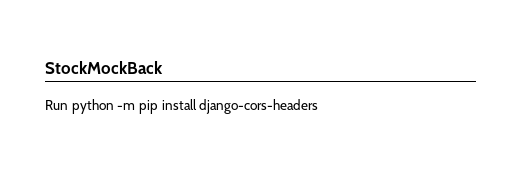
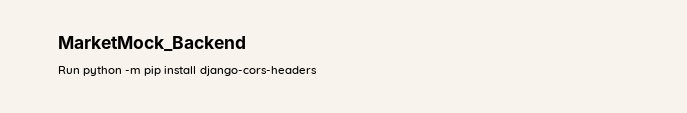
- StockMockBack
+ MarketMock_Backend

